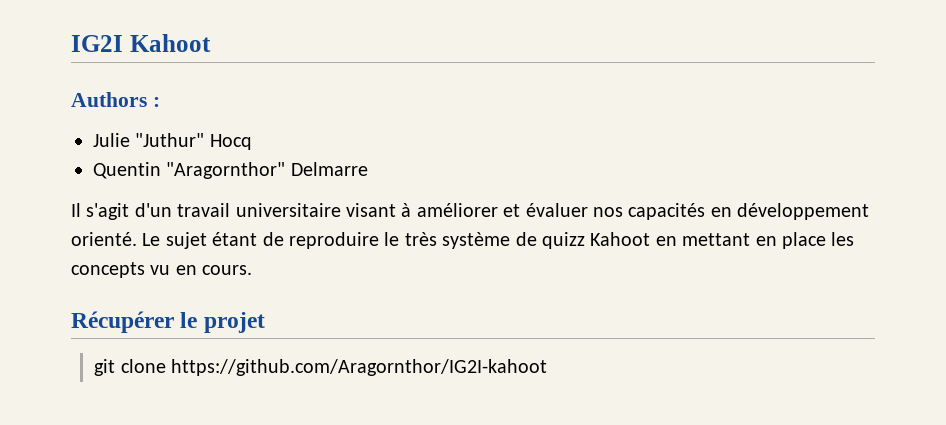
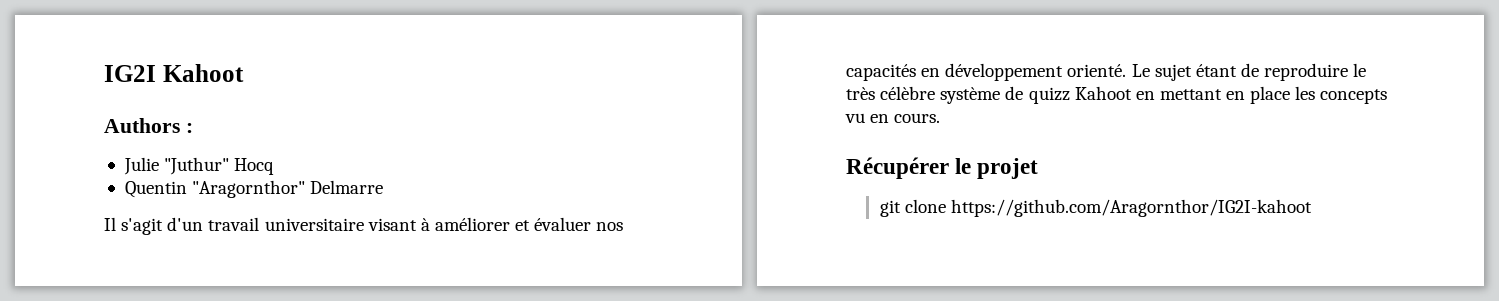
- Le sujet étant de reproduire le très système de quizz Kahoot en mettant en place les concepts vu en cours.
+ Le sujet étant de reproduire le très célèbre système de quizz Kahoot en mettant en place les concepts vu en cours.

